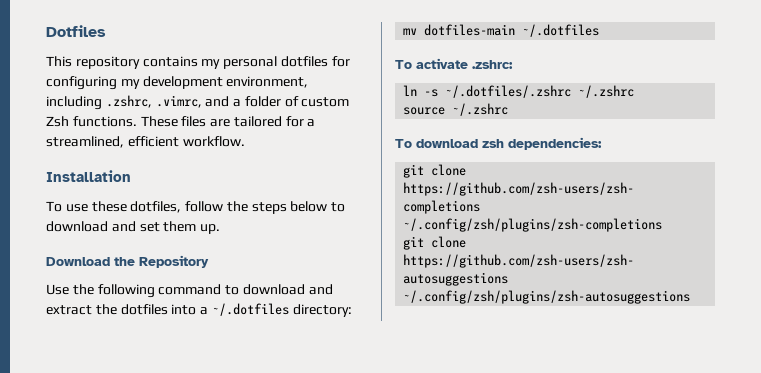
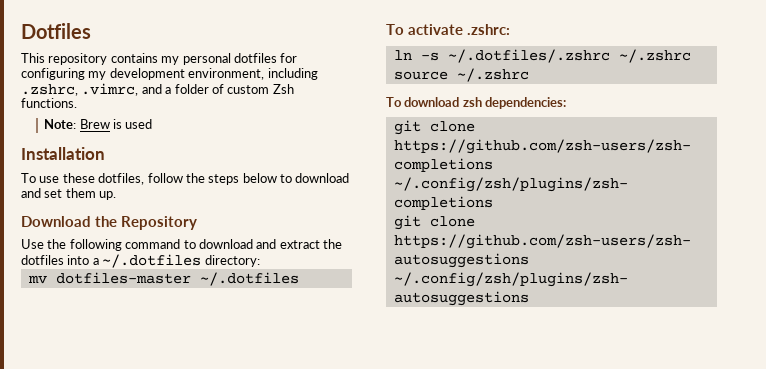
- This repository contains my personal dotfiles for configuring my development environment, including .zshrc, .vimrc, and a folder of custom Zsh functions. These files are tailored for a streamlined, efficient workflow.
+ This repository contains my personal dotfiles for configuring my development environment, including .zshrc, .vimrc, and a folder of custom Zsh functions.
+ Note: Brew is used
- mv dotfiles-main ~/.dotfiles
+ mv dotfiles-master ~/.dotfiles

